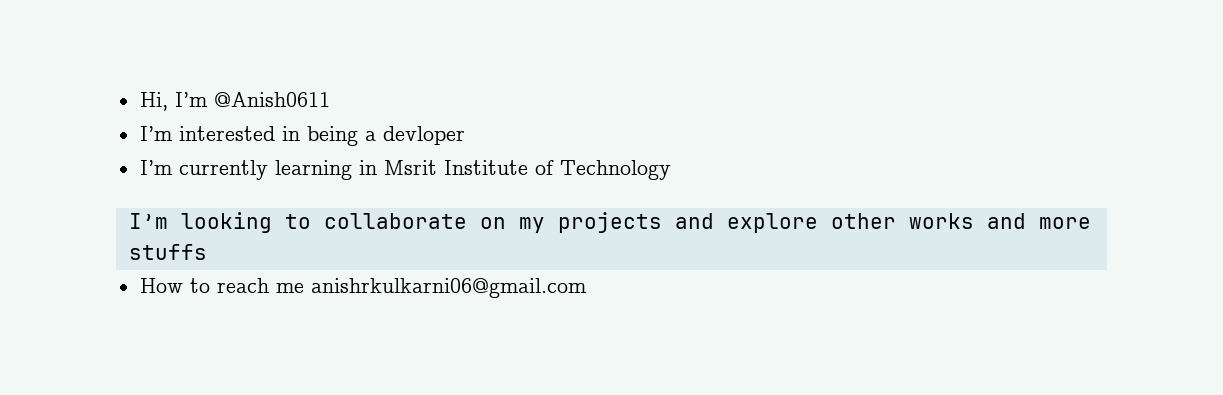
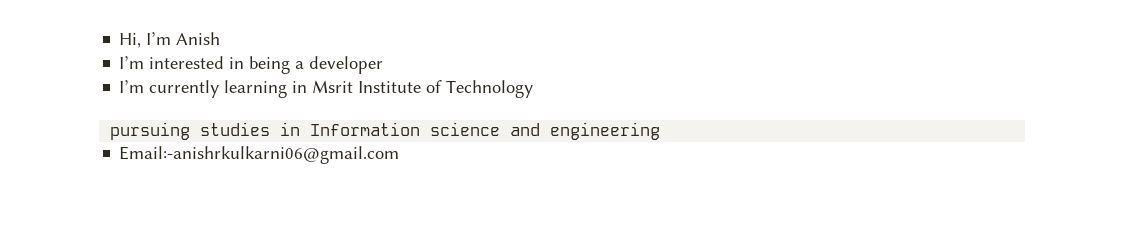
- Hi, I’m @Anish0611
+ Hi, I’m Anish
- I’m interested in being a devloper
+ I’m interested in being a developer
- I’m looking to collaborate on my projects and explore other works and more stuffs
- How to reach me anishrkulkarni06@gmail.com
+ pursuing studies in Information science and engineering
+ Email:-anishrkulkarni06@gmail.com

